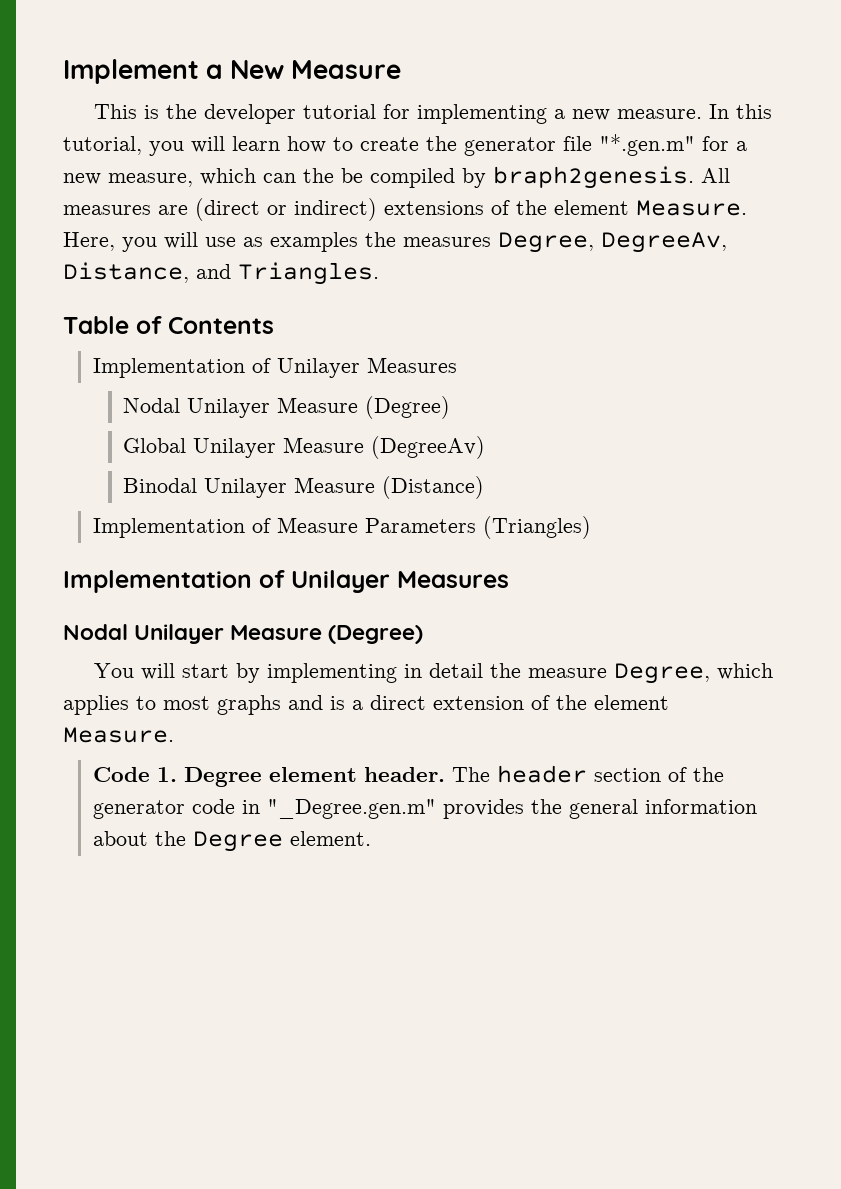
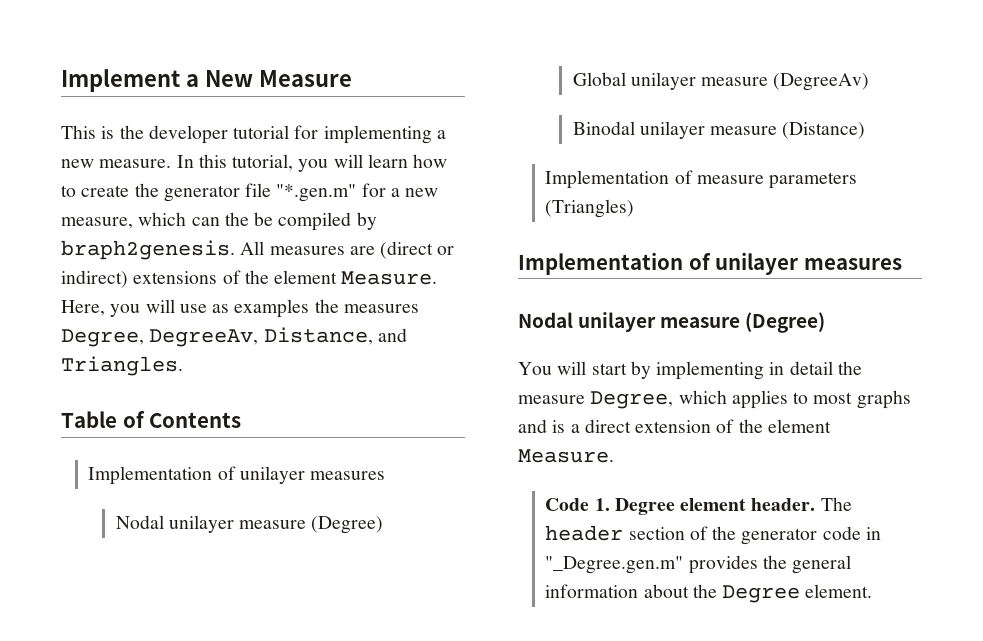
  Table of Contents
- Implementation of Unilayer Measures
- Nodal Unilayer Measure (Degree)
+ Implementation of unilayer measures
+ Nodal unilayer measure (Degree)
- Global Unilayer Measure (DegreeAv)
+ Global unilayer measure (DegreeAv)
- Binodal Unilayer Measure (Distance)
+ Binodal unilayer measure (Distance)
- Implementation of Measure Parameters (Triangles)
- Implementation of Unilayer Measures
- Nodal Unilayer Measure (Degree)
+ Implementation of measure parameters (Triangles)
+ Implementation of unilayer measures
+ Nodal unilayer measure (Degree)

